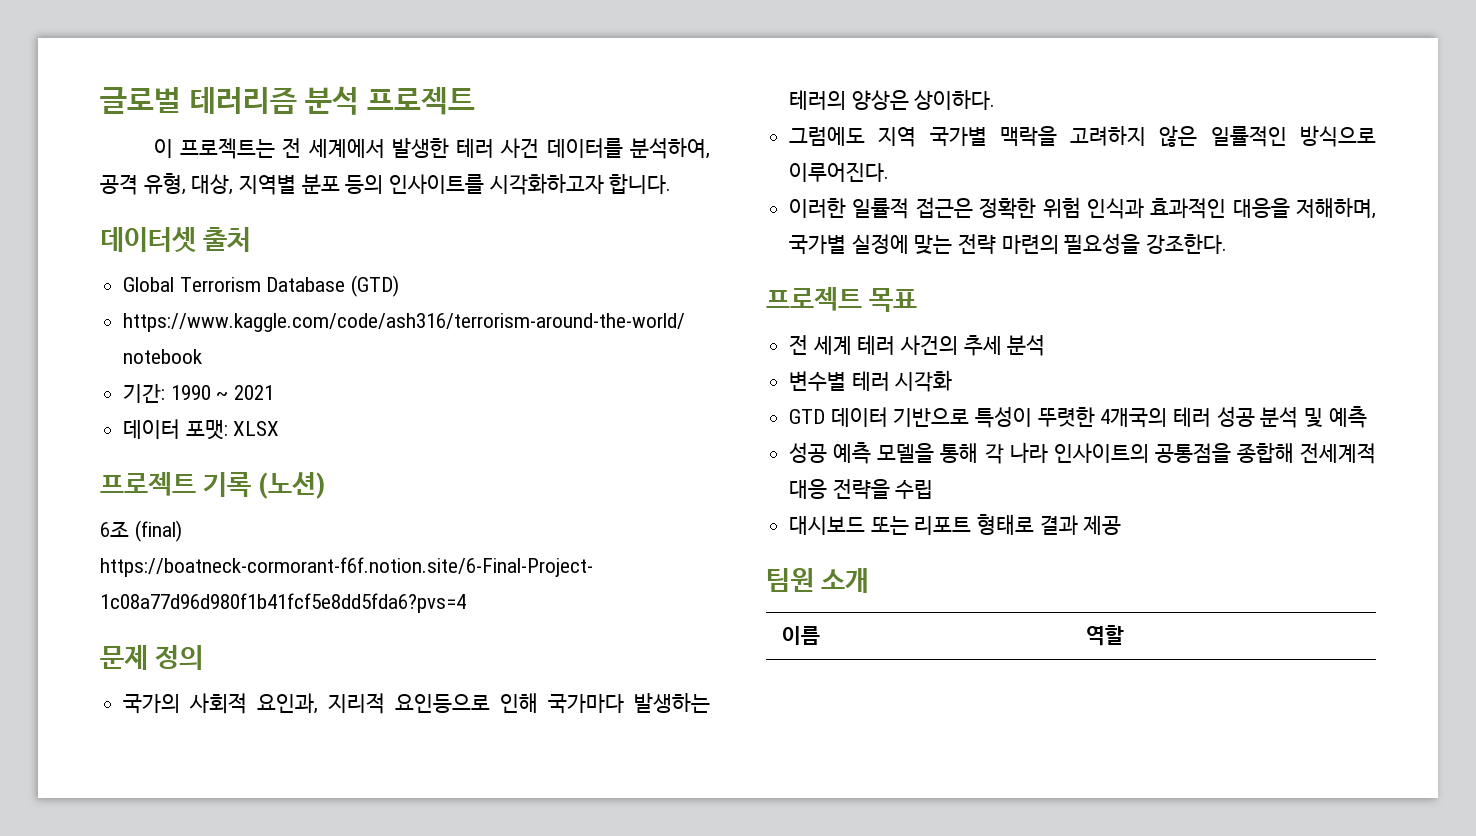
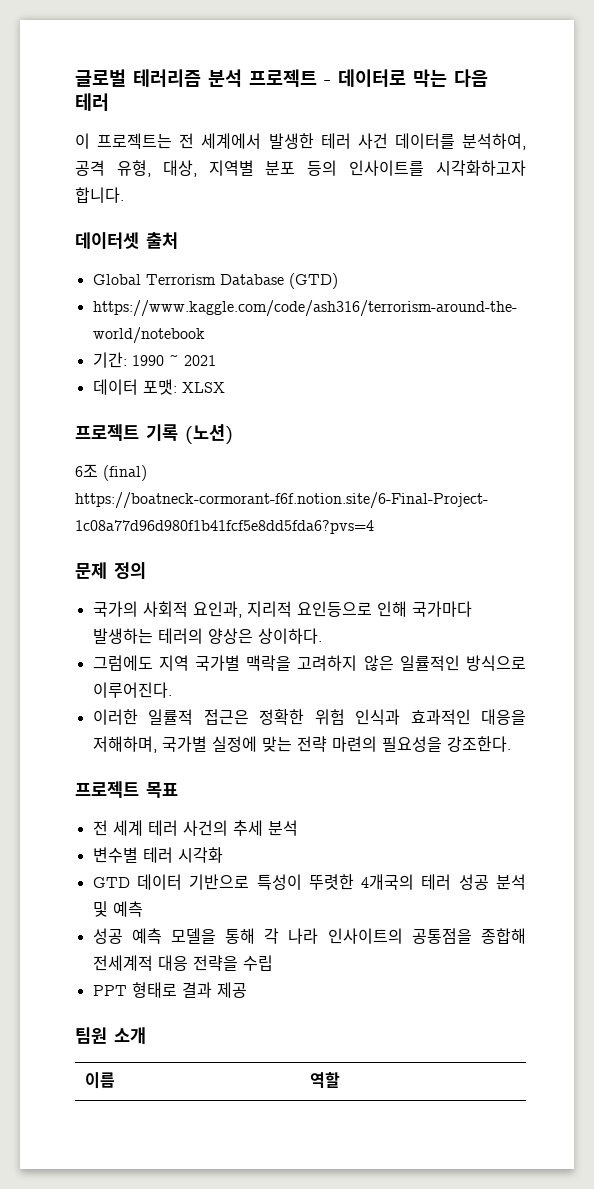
- 글로벌 테러리즘 분석 프로젝트
+ 글로벌 테러리즘 분석 프로젝트 - 데이터로 막는 다음 테러
- 대시보드 또는 리포트 형태로 결과 제공
+ PPT 형태로 결과 제공

